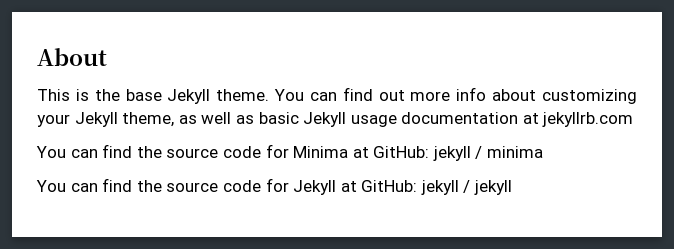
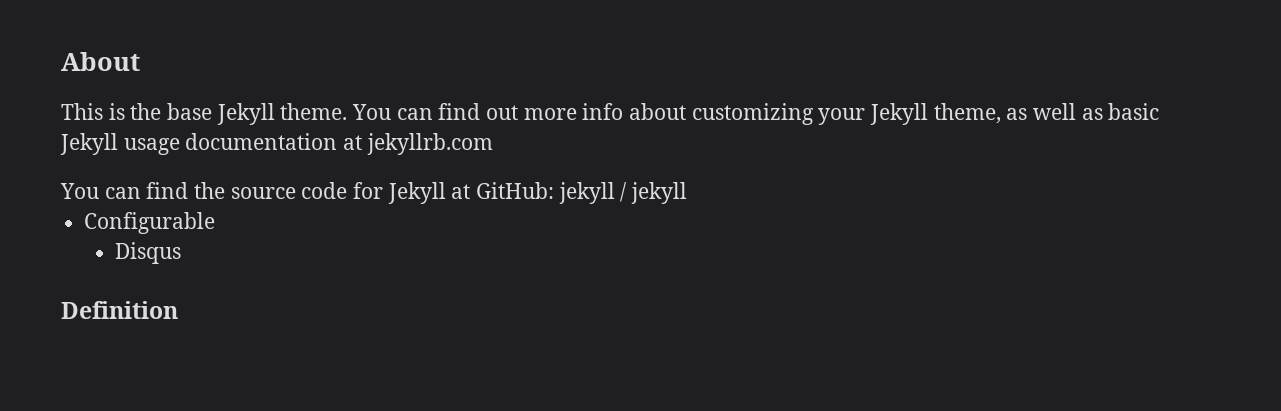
- You can find the source code for Minima at GitHub: jekyll / minima
+ Configurable
+ Disqus
+ Definition

